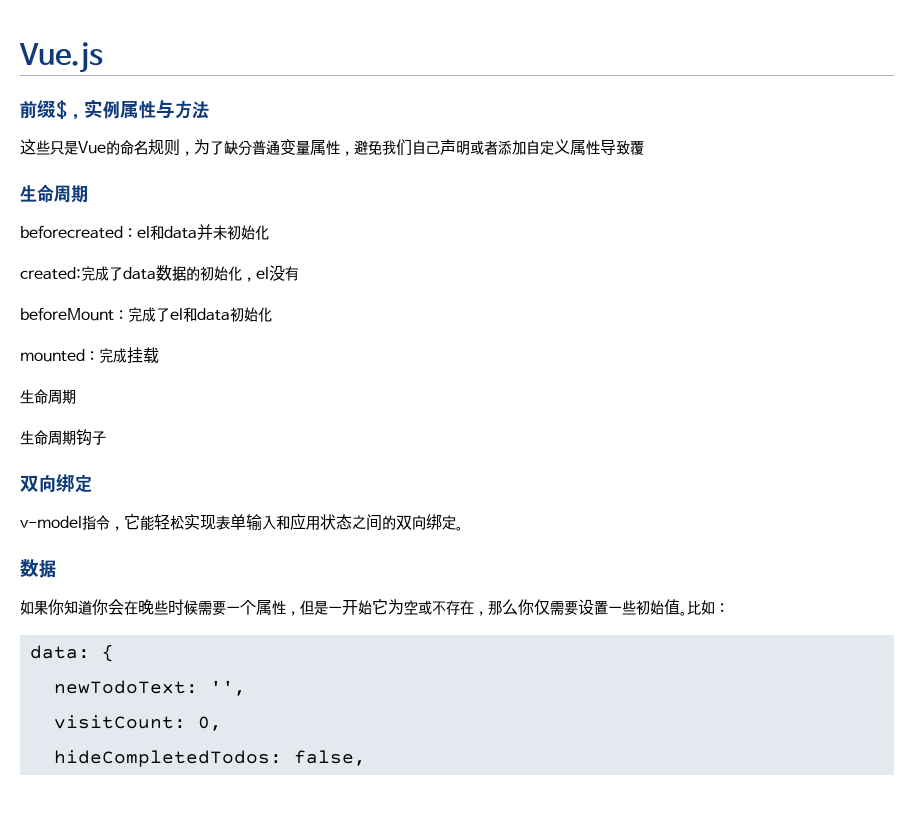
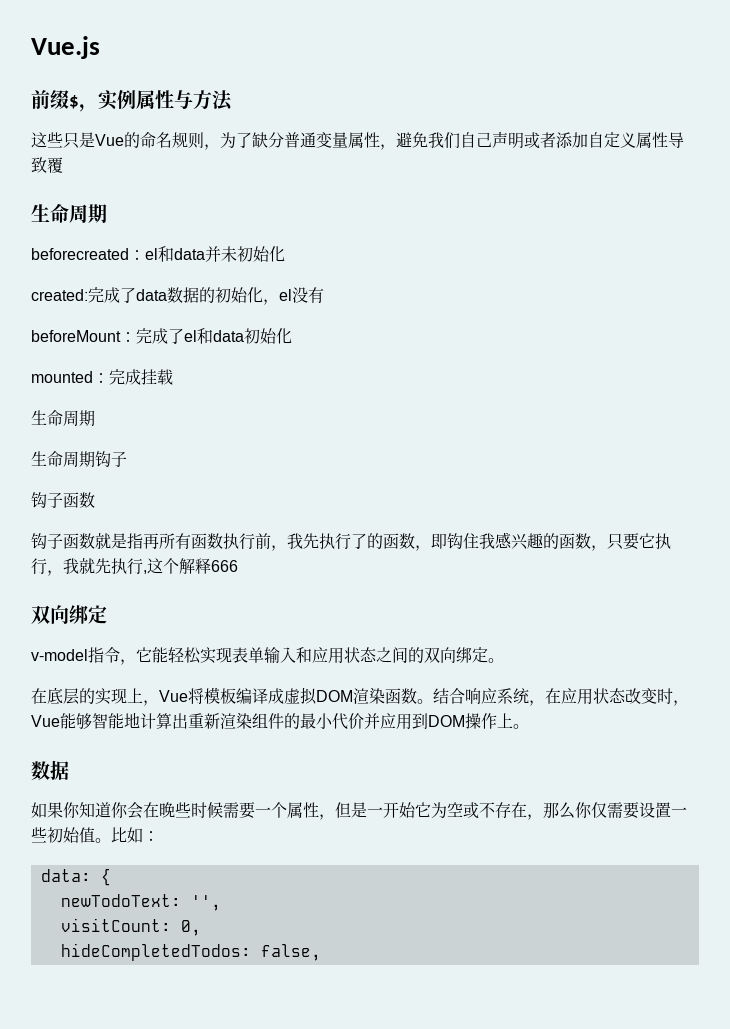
  生命周期钩子
+ 钩子函数
+ 钩子函数就是指再所有函数执行前，我先执行了的函数，即钩住我感兴趣的函数，只要它执行，我就先执行,这个解释666
+ 在底层的实现上，Vue将模板编译成虚拟DOM渲染函数。结合响应系统，在应用状态改变时，Vue能够智能地计算出重新渲染组件的最小代价并应用到DOM操作上。

